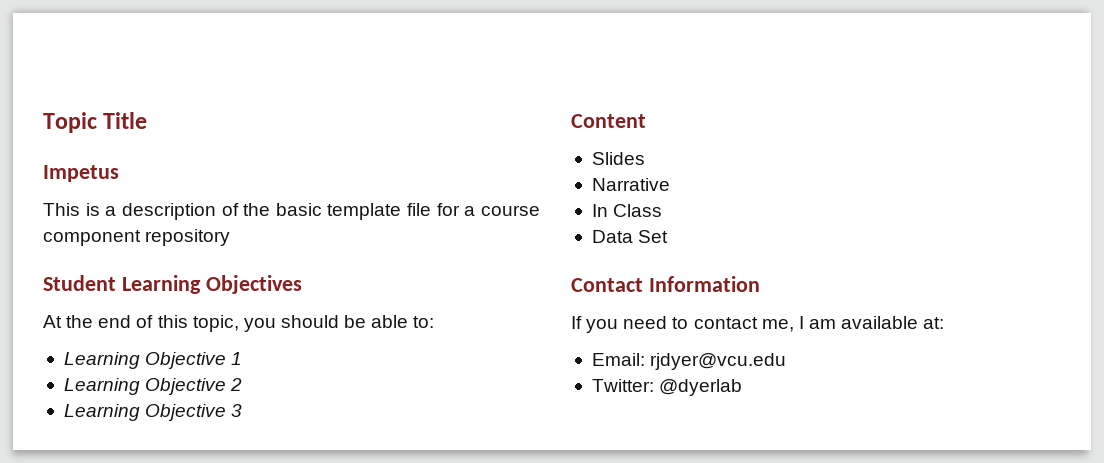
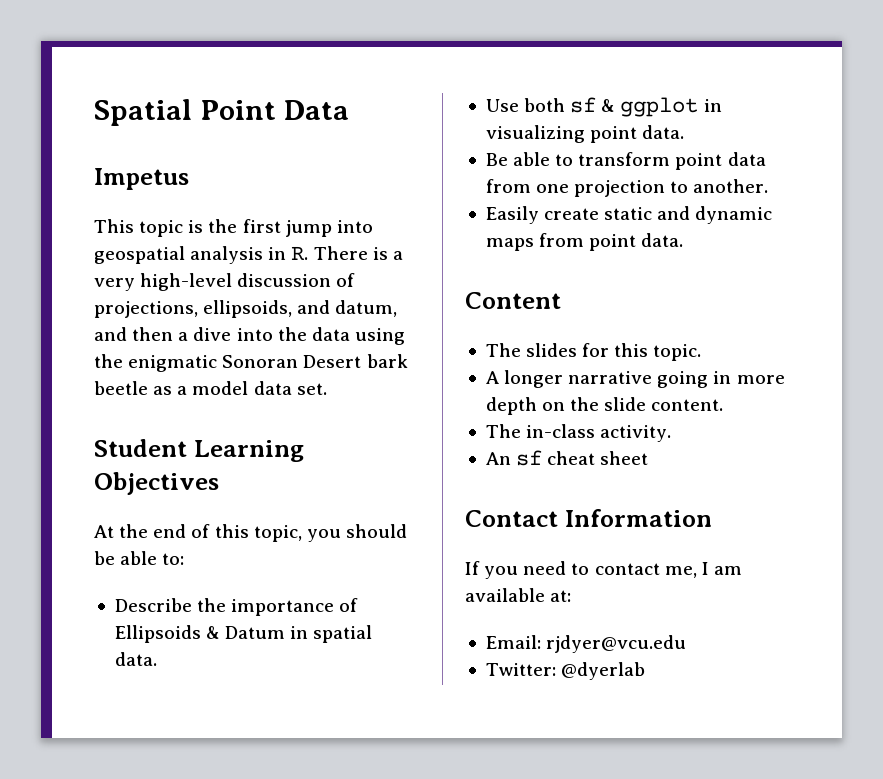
- Topic Title
+ Spatial Point Data
- This is a description of the basic template file for a course component repository
+ This topic is the first jump into geospatial analysis in R. There is a very high-level discussion of projections, ellipsoids, and datum, and then a dive into the data using the enigmatic Sonoran Desert bark beetle as a model data set.
- Learning Objective 1
- Learning Objective 2
- Learning Objective 3
+ Describe the importance of Ellipsoids & Datum in spatial data.
+ Use both sf & ggplot in visualizing point data.
+ Be able to transform point data from one projection to another.
+ Easily create static and dynamic maps from point data.
  Content
- Slides
- Narrative
- In Class
- Data Set
+ The slides for this topic.
+ A longer narrative going in more depth on the slide content.
+ The in-class activity.
+ An sf cheat sheet

